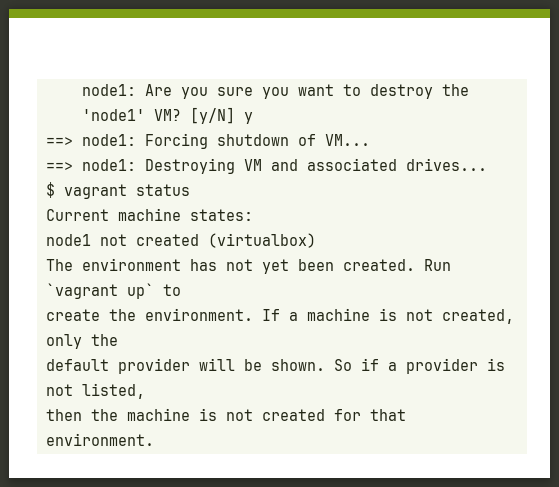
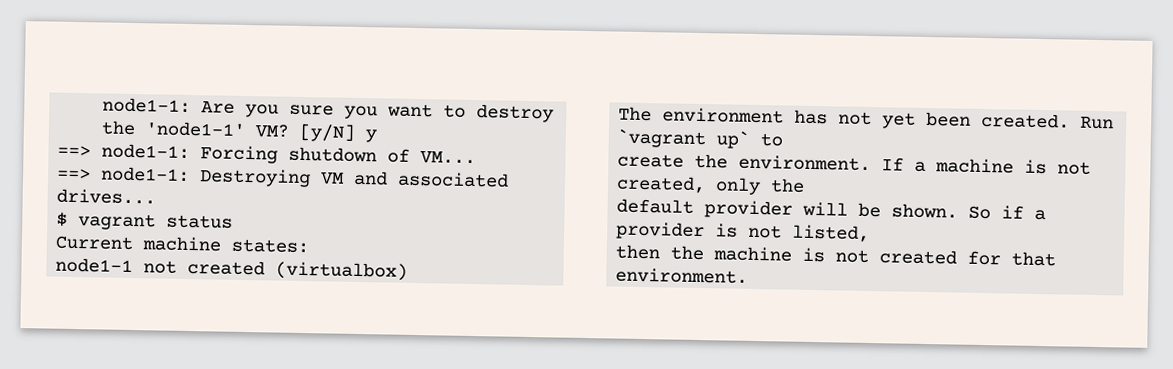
- node1: Are you sure you want to destroy the 'node1' VM?
+ node1-1: Are you sure you want to destroy the 'node1-1' VM?
- ==> node1: Forcing shutdown of VM...
+ ==> node1-1: Forcing shutdown of VM...
- ==> node1: Destroying VM and associated drives...
+ ==> node1-1: Destroying VM and associated drives...
- node1 not created (virtualbox)
+ node1-1 not created (virtualbox)

